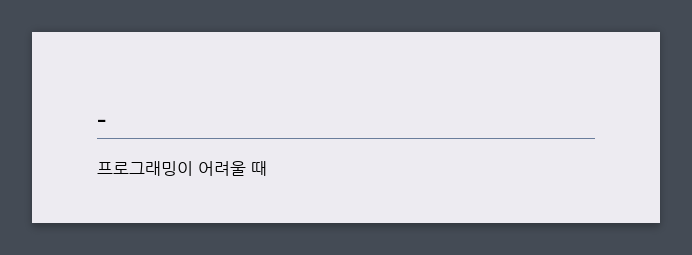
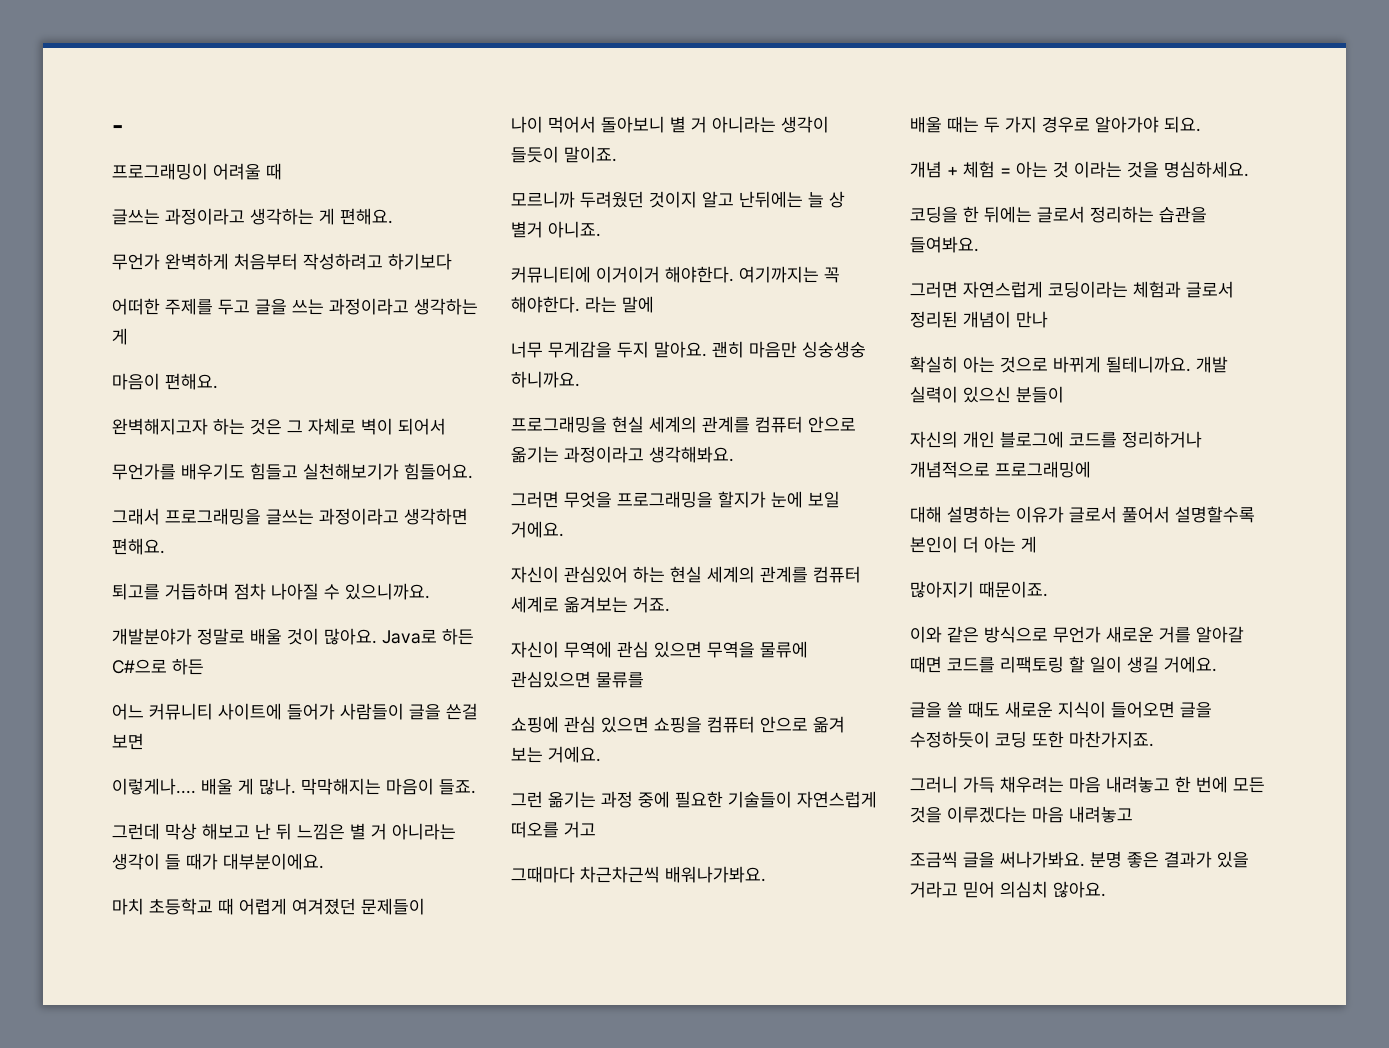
+ 글쓰는 과정이라고 생각하는 게 편해요.
+ 무언가 완벽하게 처음부터 작성하려고 하기보다
+ 어떠한 주제를 두고 글을 쓰는 과정이라고 생각하는 게
+ 마음이 편해요.
+ 완벽해지고자 하는 것은 그 자체로 벽이 되어서
+ 무언가를 배우기도 힘들고 실천해보기가 힘들어요.
+ 그래서 프로그래밍을 글쓰는 과정이라고 생각하면 편해요.
+ 퇴고를 거듭하며 점차 나아질 수 있으니까요.
+ 개발분야가 정말로 배울 것이 많아요. Java로 하든 C#으로 하든
+ 어느 커뮤니티 사이트에 들어가 사람들이 글을 쓴걸 보면
+ 이렇게나.... 배울 게 많나. 막막해지는 마음이 들죠.
+ 그런데 막상 해보고 난 뒤 느낌은 별 거 아니라는 생각이 들 때가 대부분이에요.
+ 마치 초등학교 때 어렵게 여겨졌던 문제들이
+ 나이 먹어서 돌아보니 별 거 아니라는 생각이 들듯이 말이죠.
+ 모르니까 두려웠던 것이지 알고 난뒤에는 늘 상 별거 아니죠.
+ 커뮤니티에 이거이거 해야한다. 여기까지는 꼭 해야한다. 라는 말에
+ 너무 무게감을 두지 말아요. 괜히 마음만 싱숭생숭 하니까요.
+ 프로그래밍을 현실 세계의 관계를 컴퓨터 안으로 옮기는 과정이라고 생각해봐요.
+ 그러면 무엇을 프로그래밍을 할지가 눈에 보일 거에요.
+ 자신이 관심있어 하는 현실 세계의 관계를 컴퓨터 세계로 옮겨보는 거죠.
+ 자신이 무역에 관심 있으면 무역을 물류에 관심있으면 물류를
+ 쇼핑에 관심 있으면 쇼핑을 컴퓨터 안으로 옮겨 보는 거에요.
+ 그런 옮기는 과정 중에 필요한 기술들이 자연스럽게 떠오를 거고
+ 그때마다 차근차근씩 배워나가봐요.
+ 배울 때는 두 가지 경우로 알아가야 되요.
+ 개념 + 체험 = 아는 것 이라는 것을 명심하세요.
+ 코딩을 한 뒤에는 글로서 정리하는 습관을 들여봐요.
+ 그러면 자연스럽게 코딩이라는 체험과 글로서 정리된 개념이 만나
+ 확실히 아는 것으로 바뀌게 될테니까요. 개발 실력이 있으신 분들이
+ 자신의 개인 블로그에 코드를 정리하거나 개념적으로 프로그래밍에
+ 대해 설명하는 이유가 글로서 풀어서 설명할수록 본인이 더 아는 게
+ 많아지기 때문이죠.
+ 이와 같은 방식으로 무언가 새로운 거를 알아갈 때면 코드를 리팩토링 할 일이 생길 거에요.
+ 글을 쓸 때도 새로운 지식이 들어오면 글을 수정하듯이 코딩 또한 마찬가지죠.
+ 그러니 가득 채우려는 마음 내려놓고 한 번에 모든 것을 이루겠다는 마음 내려놓고
+ 조금씩 글을 써나가봐요. 분명 좋은 결과가 있을 거라고 믿어 의심치 않아요.

